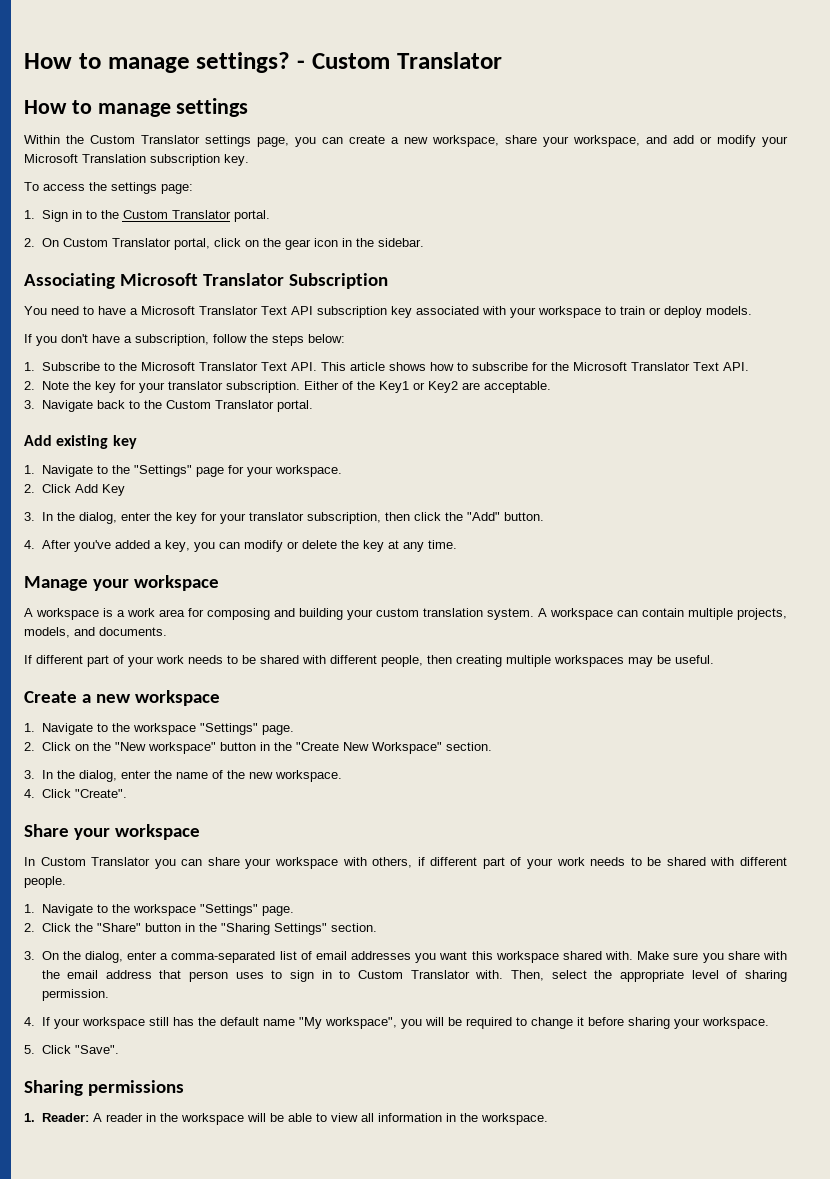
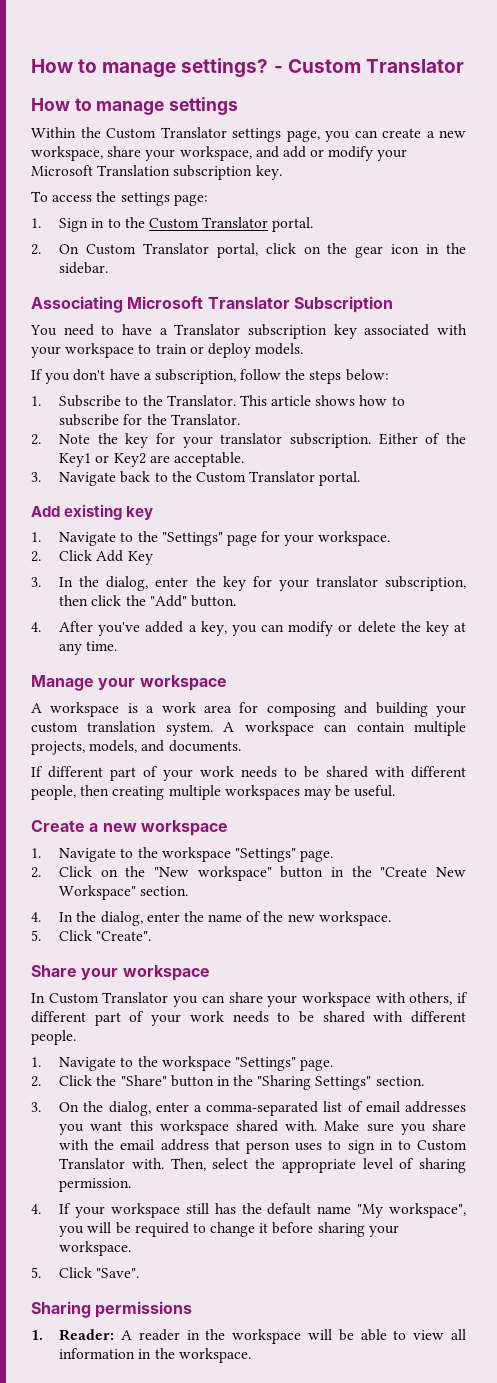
- You need to have a Microsoft Translator Text API subscription key associated with your workspace to train or deploy models.
+ You need to have a Translator subscription key associated with your workspace to train or deploy models.
- 1. Subscribe to the Microsoft Translator Text API. This article shows how to subscribe for the Microsoft Translator Text API.
+ 1. Subscribe to the Translator. This article shows how to subscribe for the Translator.
- 3. In the dialog, enter the name of the new workspace.
+ 4. In the dialog, enter the name of the new workspace.
- 4. Click "Create".
+ 5. Click "Create".

